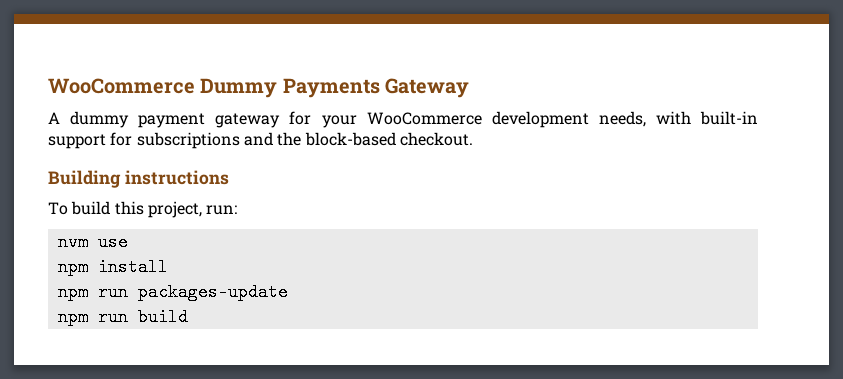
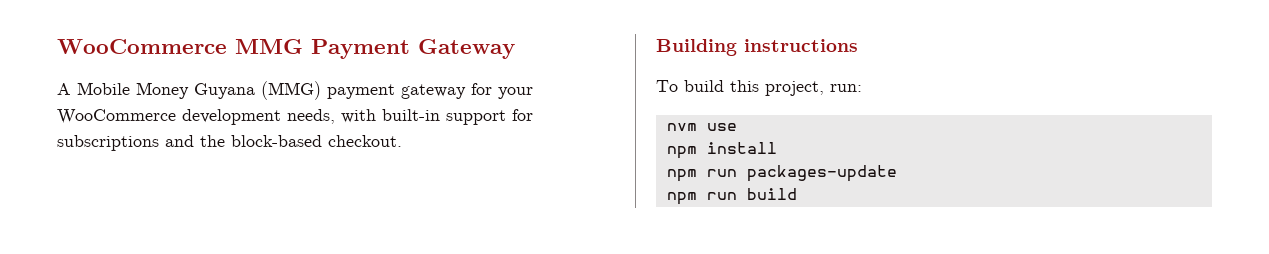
- WooCommerce Dummy Payments Gateway
+ WooCommerce MMG Payment Gateway
- A dummy payment gateway for your WooCommerce development needs, with built-in support for subscriptions and the block-based checkout.
+ A Mobile Money Guyana (MMG) payment gateway for your WooCommerce development needs, with built-in support for subscriptions and the block-based checkout.

